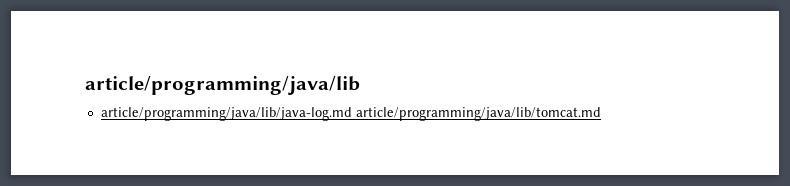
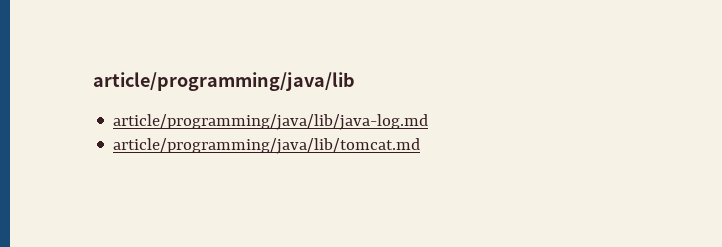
- article/programming/java/lib/java-log.md article/programming/java/lib/tomcat.md
+ article/programming/java/lib/java-log.md
+ article/programming/java/lib/tomcat.md

